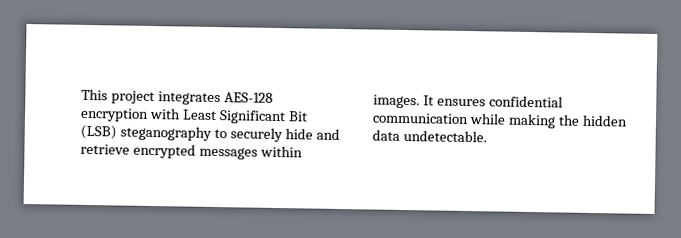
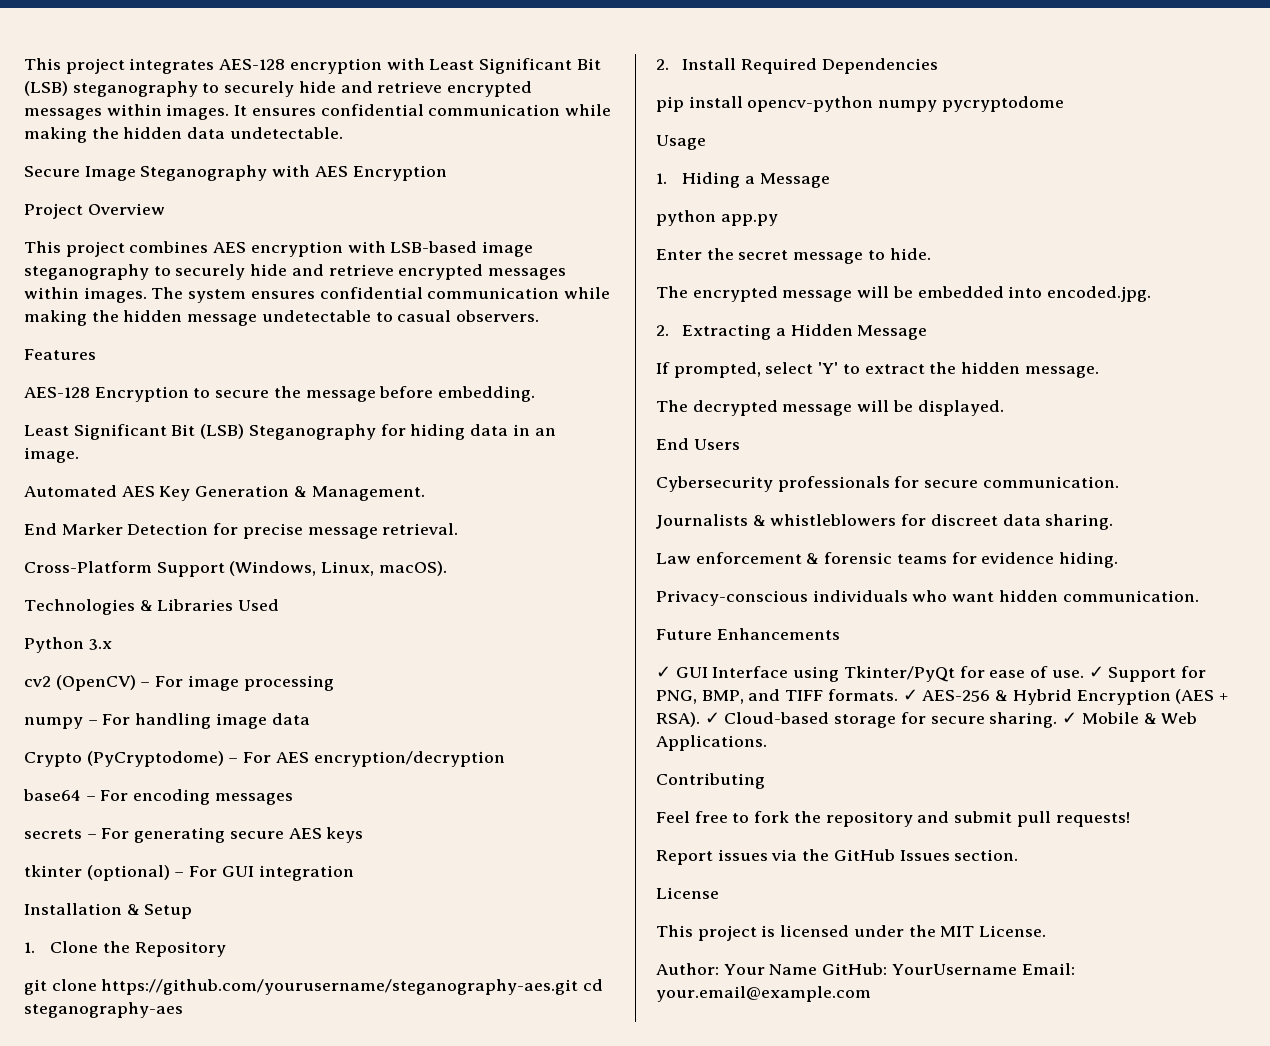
+ Secure Image Steganography with AES Encryption
+ Project Overview
+ This project combines AES encryption with LSB-based image steganography to securely hide and retrieve encrypted messages within images. The system ensures confidential communication while making the hidden message undetectable to casual observers.
+ Features
+ AES-128 Encryption to secure the message before embedding.
+ Least Significant Bit (LSB) Steganography for hiding data in an image.
+ Automated AES Key Generation & Management.
+ End Marker Detection for precise message retrieval.
+ Cross-Platform Support (Windows, Linux, macOS).
+ Technologies & Libraries Used
+ Python 3.x
+ cv2 (OpenCV) – For image processing
+ numpy – For handling image data
+ Crypto (PyCryptodome) – For AES encryption/decryption
+ base64 – For encoding messages
+ secrets – For generating secure AES keys
+ tkinter (optional) – For GUI integration
+ Installation & Setup
+ 1. Clone the Repository
+ git clone https://github.com/yourusername/steganography-aes.git cd steganography-aes
+ 2. Install Required Dependencies
+ pip install opencv-python numpy pycryptodome
+ Usage
+ 1. Hiding a Message
+ python app.py
+ Enter the secret message to hide.
+ The encrypted message will be embedded into encoded.jpg.
+ 2. Extracting a Hidden Message
+ If prompted, select 'Y' to extract the hidden message.
+ The decrypted message will be displayed.
+ End Users
+ Cybersecurity professionals for secure communication.
+ Journalists & whistleblowers for discreet data sharing.
+ Law enforcement & forensic teams for evidence hiding.
+ Privacy-conscious individuals who want hidden communication.
+ Future Enhancements
+ ✓ GUI Interface using Tkinter/PyQt for ease of use. ✓ Support for PNG, BMP, and TIFF formats. ✓ AES-256 & Hybrid Encryption (AES + RSA). ✓ Cloud-based storage for secure sharing. ✓ Mobile & Web Applications.
+ Contributing
+ Feel free to fork the repository and submit pull requests!
+ Report issues via the GitHub Issues section.
+ License
+ This project is licensed under the MIT License.
+ Author: Your Name GitHub: YourUsername Email: your.email@example.com

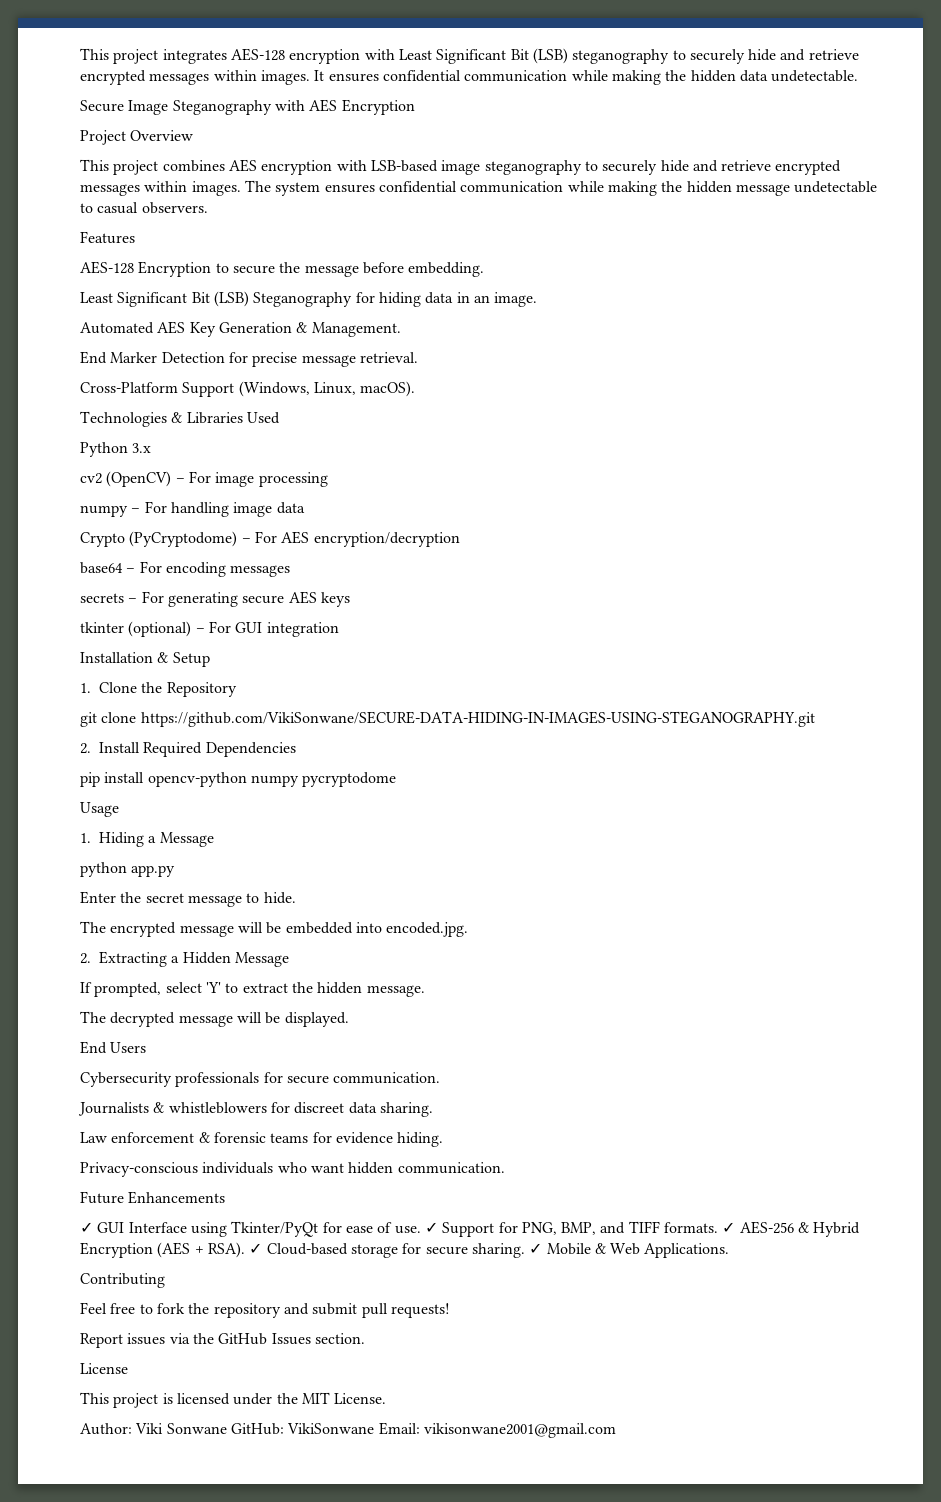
- git clone https://github.com/yourusername/steganography-aes.git cd steganography-aes
+ git clone https://github.com/VikiSonwane/SECURE-DATA-HIDING-IN-IMAGES-USING-STEGANOGRAPHY.git
- Author: Your Name GitHub: YourUsername Email: your.email@example.com
+ Author: Viki Sonwane GitHub: VikiSonwane Email: vikisonwane2001@gmail.com

